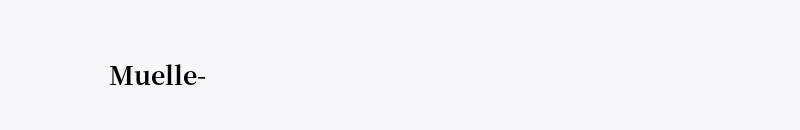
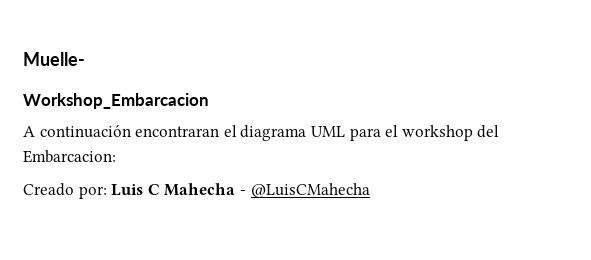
+ Workshop_Embarcacion
+ A continuación encontraran el diagrama UML para el workshop del Embarcacion:
+ Creado por: Luis C Mahecha - @LuisCMahecha

